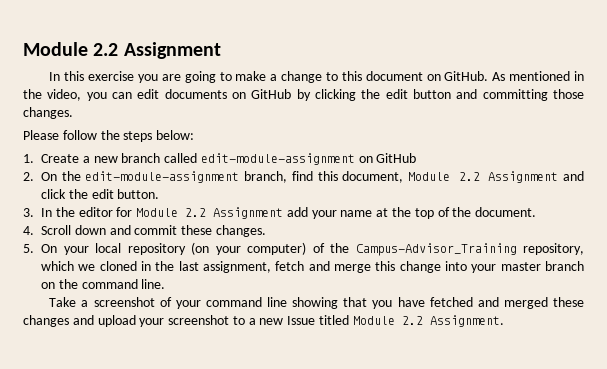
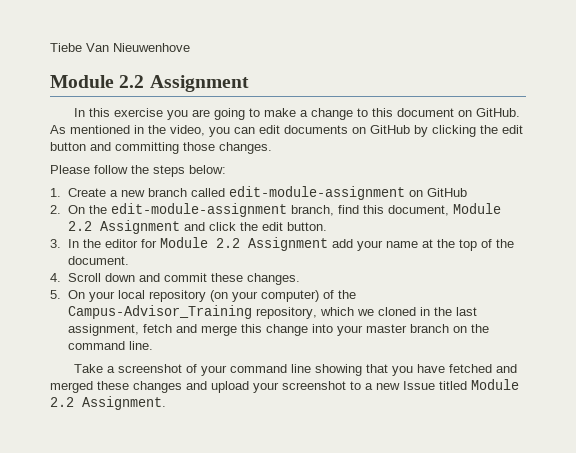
+ Tiebe Van Nieuwenhove

